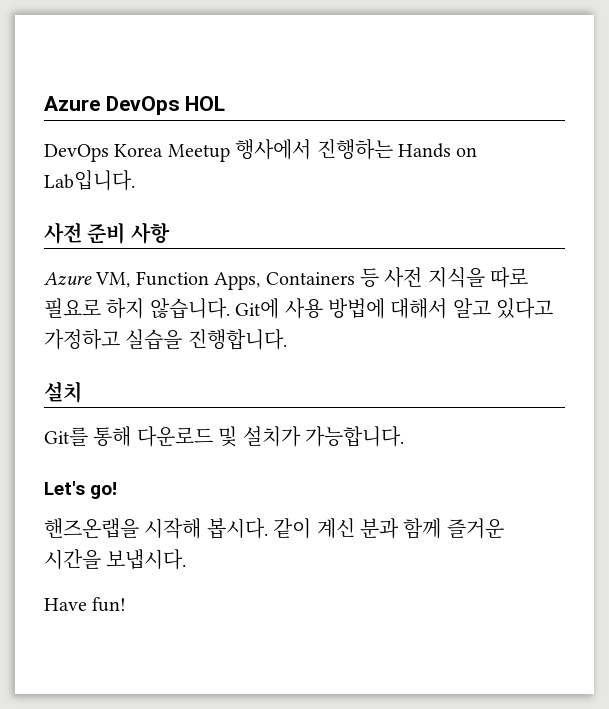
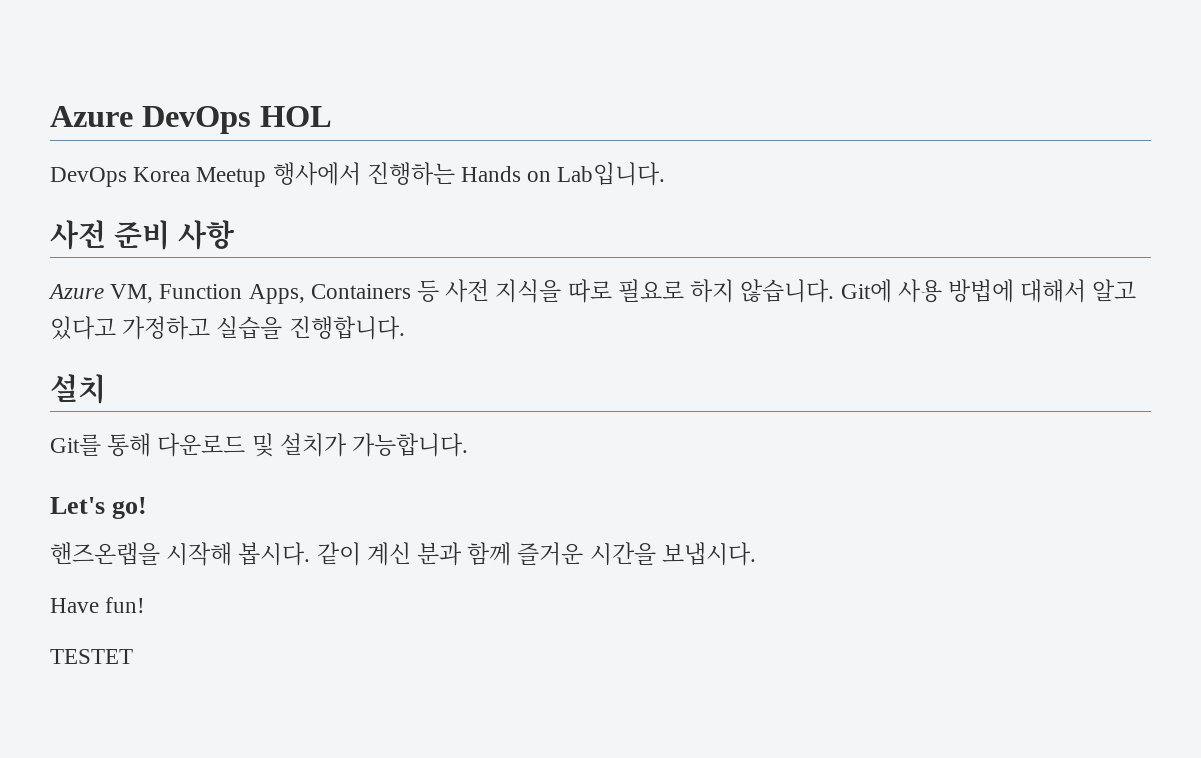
+ TESTET

